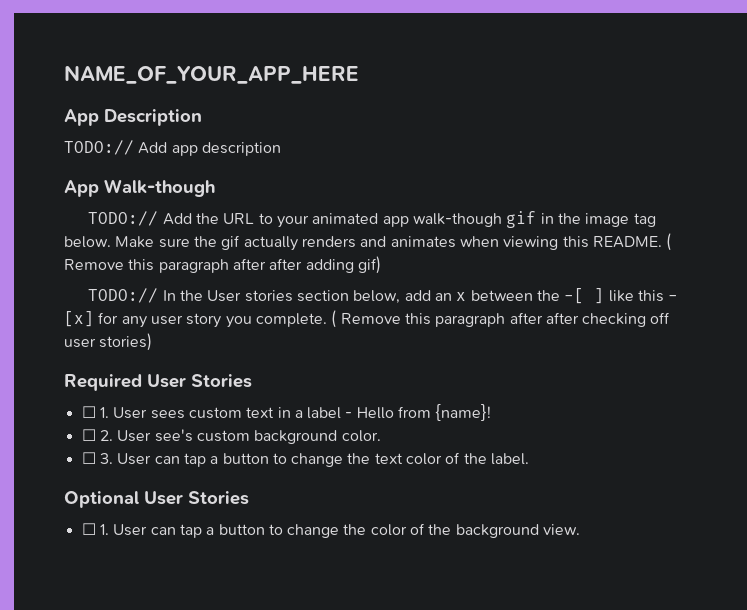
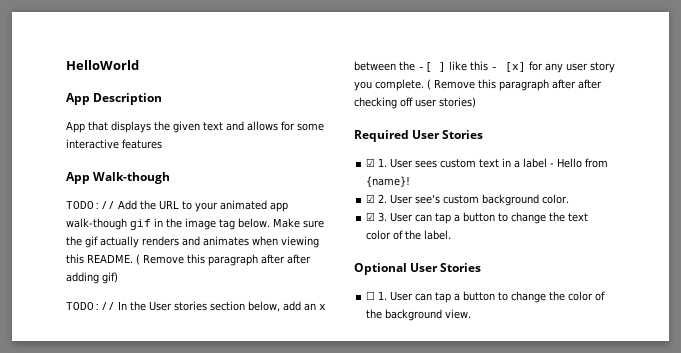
- NAME_OF_YOUR_APP_HERE
+ HelloWorld
- TODO:// Add app description
+ App that displays the given text and allows for some interactive features
- ☐ 1. User sees custom text in a label - Hello from {name}!
+ ☑ 1. User sees custom text in a label - Hello from {name}!
- ☐ 2. User see's custom background color.
+ ☑ 2. User see's custom background color.
- ☐ 3. User can tap a button to change the text color of the label.
+ ☑ 3. User can tap a button to change the text color of the label.

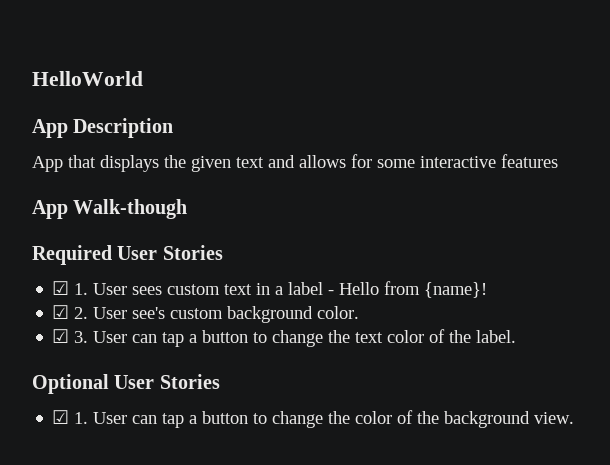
- TODO:// Add the URL to your animated app walk-though gif in the image tag below. Make sure the gif actually renders and animates when viewing this README. ( Remove this paragraph after after adding gif)
- TODO:// In the User stories section below, add an x between the -[ ] like this - [x] for any user story you complete. ( Remove this paragraph after after checking off user stories)
- ☐ 1. User can tap a button to change the color of the background view.
+ ☑ 1. User can tap a button to change the color of the background view.

